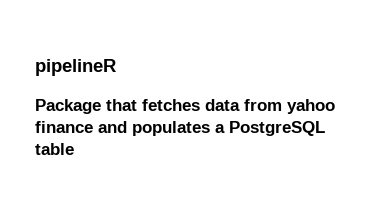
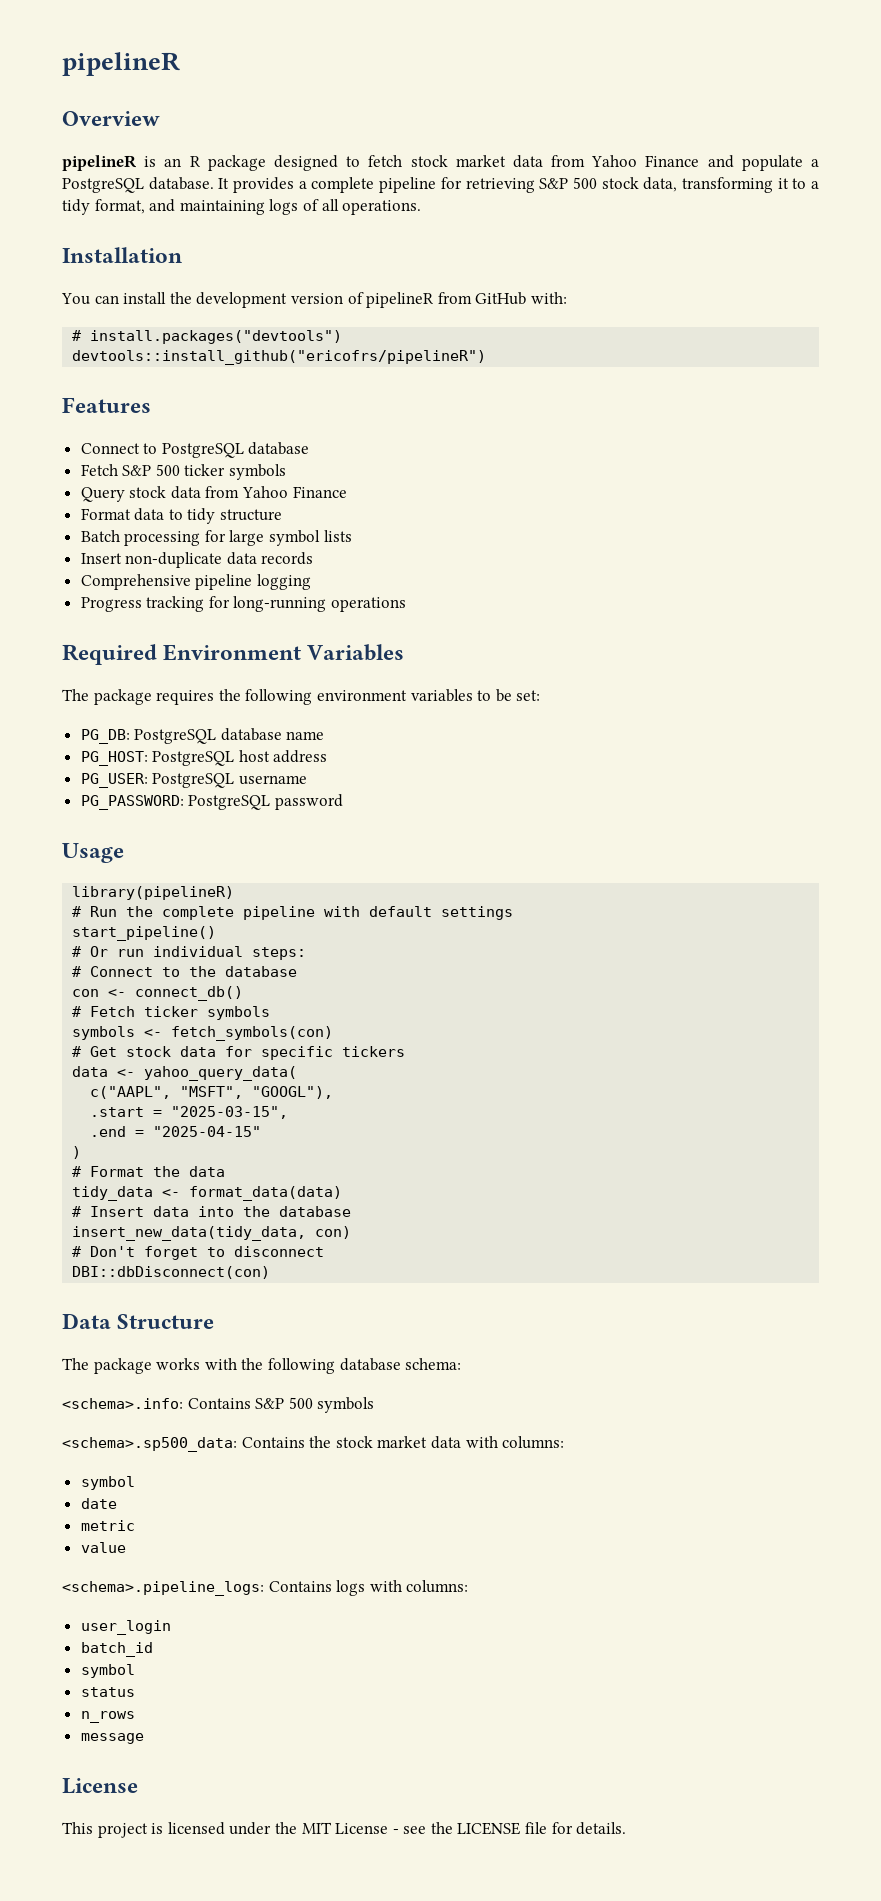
- Package that fetches data from yahoo finance and populates a PostgreSQL table
+ Overview
+ pipelineR is an R package designed to fetch stock market data from Yahoo Finance and populate a PostgreSQL database. It provides a complete pipeline for retrieving S&P 500 stock data, transforming it to a tidy format, and maintaining logs of all operations.
+ Installation
+ You can install the development version of pipelineR from GitHub with:
+ # install.packages("devtools")
+ devtools::install_github("ericofrs/pipelineR")
+ Features
+ Connect to PostgreSQL database
+ Fetch S&P 500 ticker symbols
+ Query stock data from Yahoo Finance
+ Format data to tidy structure
+ Batch processing for large symbol lists
+ Insert non-duplicate data records
+ Comprehensive pipeline logging
+ Progress tracking for long-running operations
+ Required Environment Variables
+ The package requires the following environment variables to be set:
+ PG_DB: PostgreSQL database name
+ PG_HOST: PostgreSQL host address
+ PG_USER: PostgreSQL username
+ PG_PASSWORD: PostgreSQL password
+ Usage
+ library(pipelineR)
+ # Run the complete pipeline with default settings
+ start_pipeline()
+ # Or run individual steps:
+ # Connect to the database
+ con <- connect_db()
+ # Fetch ticker symbols
+ symbols <- fetch_symbols(con)
+ # Get stock data for specific tickers
+ data <- yahoo_query_data(
+ c("AAPL", "MSFT", "GOOGL"),
+ .start = "2025-03-15",
+ .end = "2025-04-15"
+ )
+ # Format the data
+ tidy_data <- format_data(data)
+ # Insert data into the database
+ insert_new_data(tidy_data, con)
+ # Don't forget to disconnect
+ DBI::dbDisconnect(con)
+ Data Structure
+ The package works with the following database schema:
+ <schema>.info: Contains S&P 500 symbols
+ <schema>.sp500_data: Contains the stock market data with columns:
+ symbol
+ date
+ metric
+ value
+ <schema>.pipeline_logs: Contains logs with columns:
+ user_login
+ batch_id
+ symbol
+ status
+ n_rows
+ message
+ License
+ This project is licensed under the MIT License - see the LICENSE file for details.

